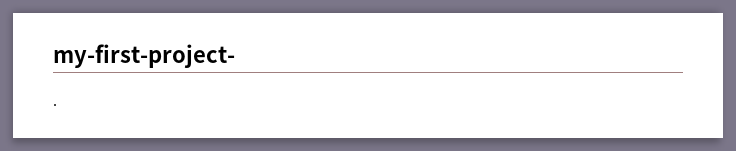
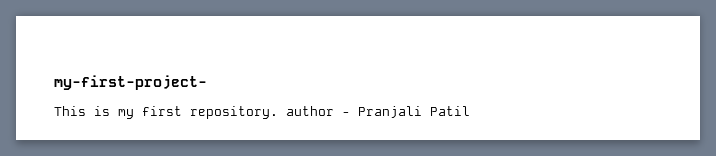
- .
+ This is my first repository. author - Pranjali Patil

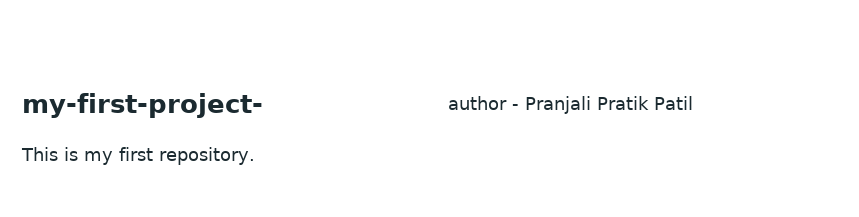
- This is my first repository. author - Pranjali Patil
+ This is my first repository.
+ author - Pranjali Pratik Patil

